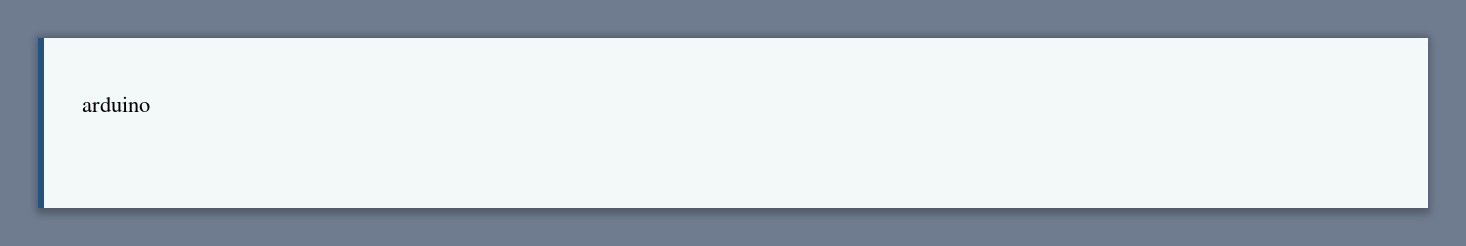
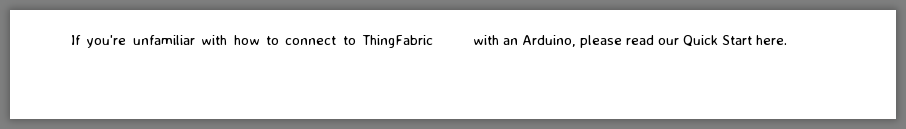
- arduino
+ If you're unfamiliar with how to connect to ThingFabric with an Arduino, please read our Quick Start here.

